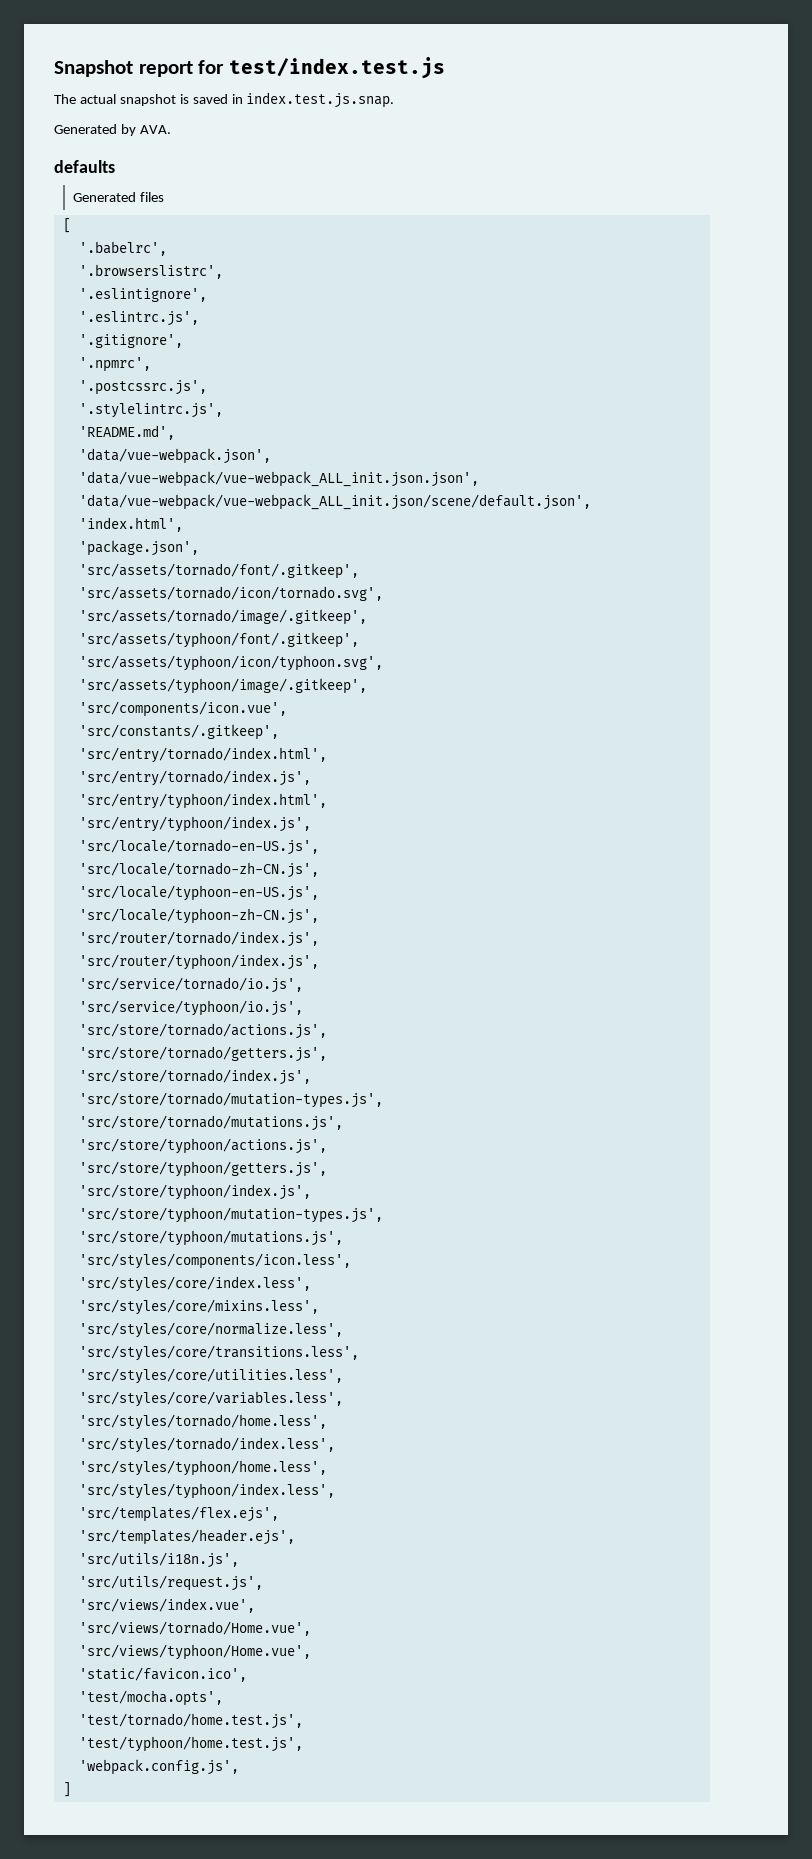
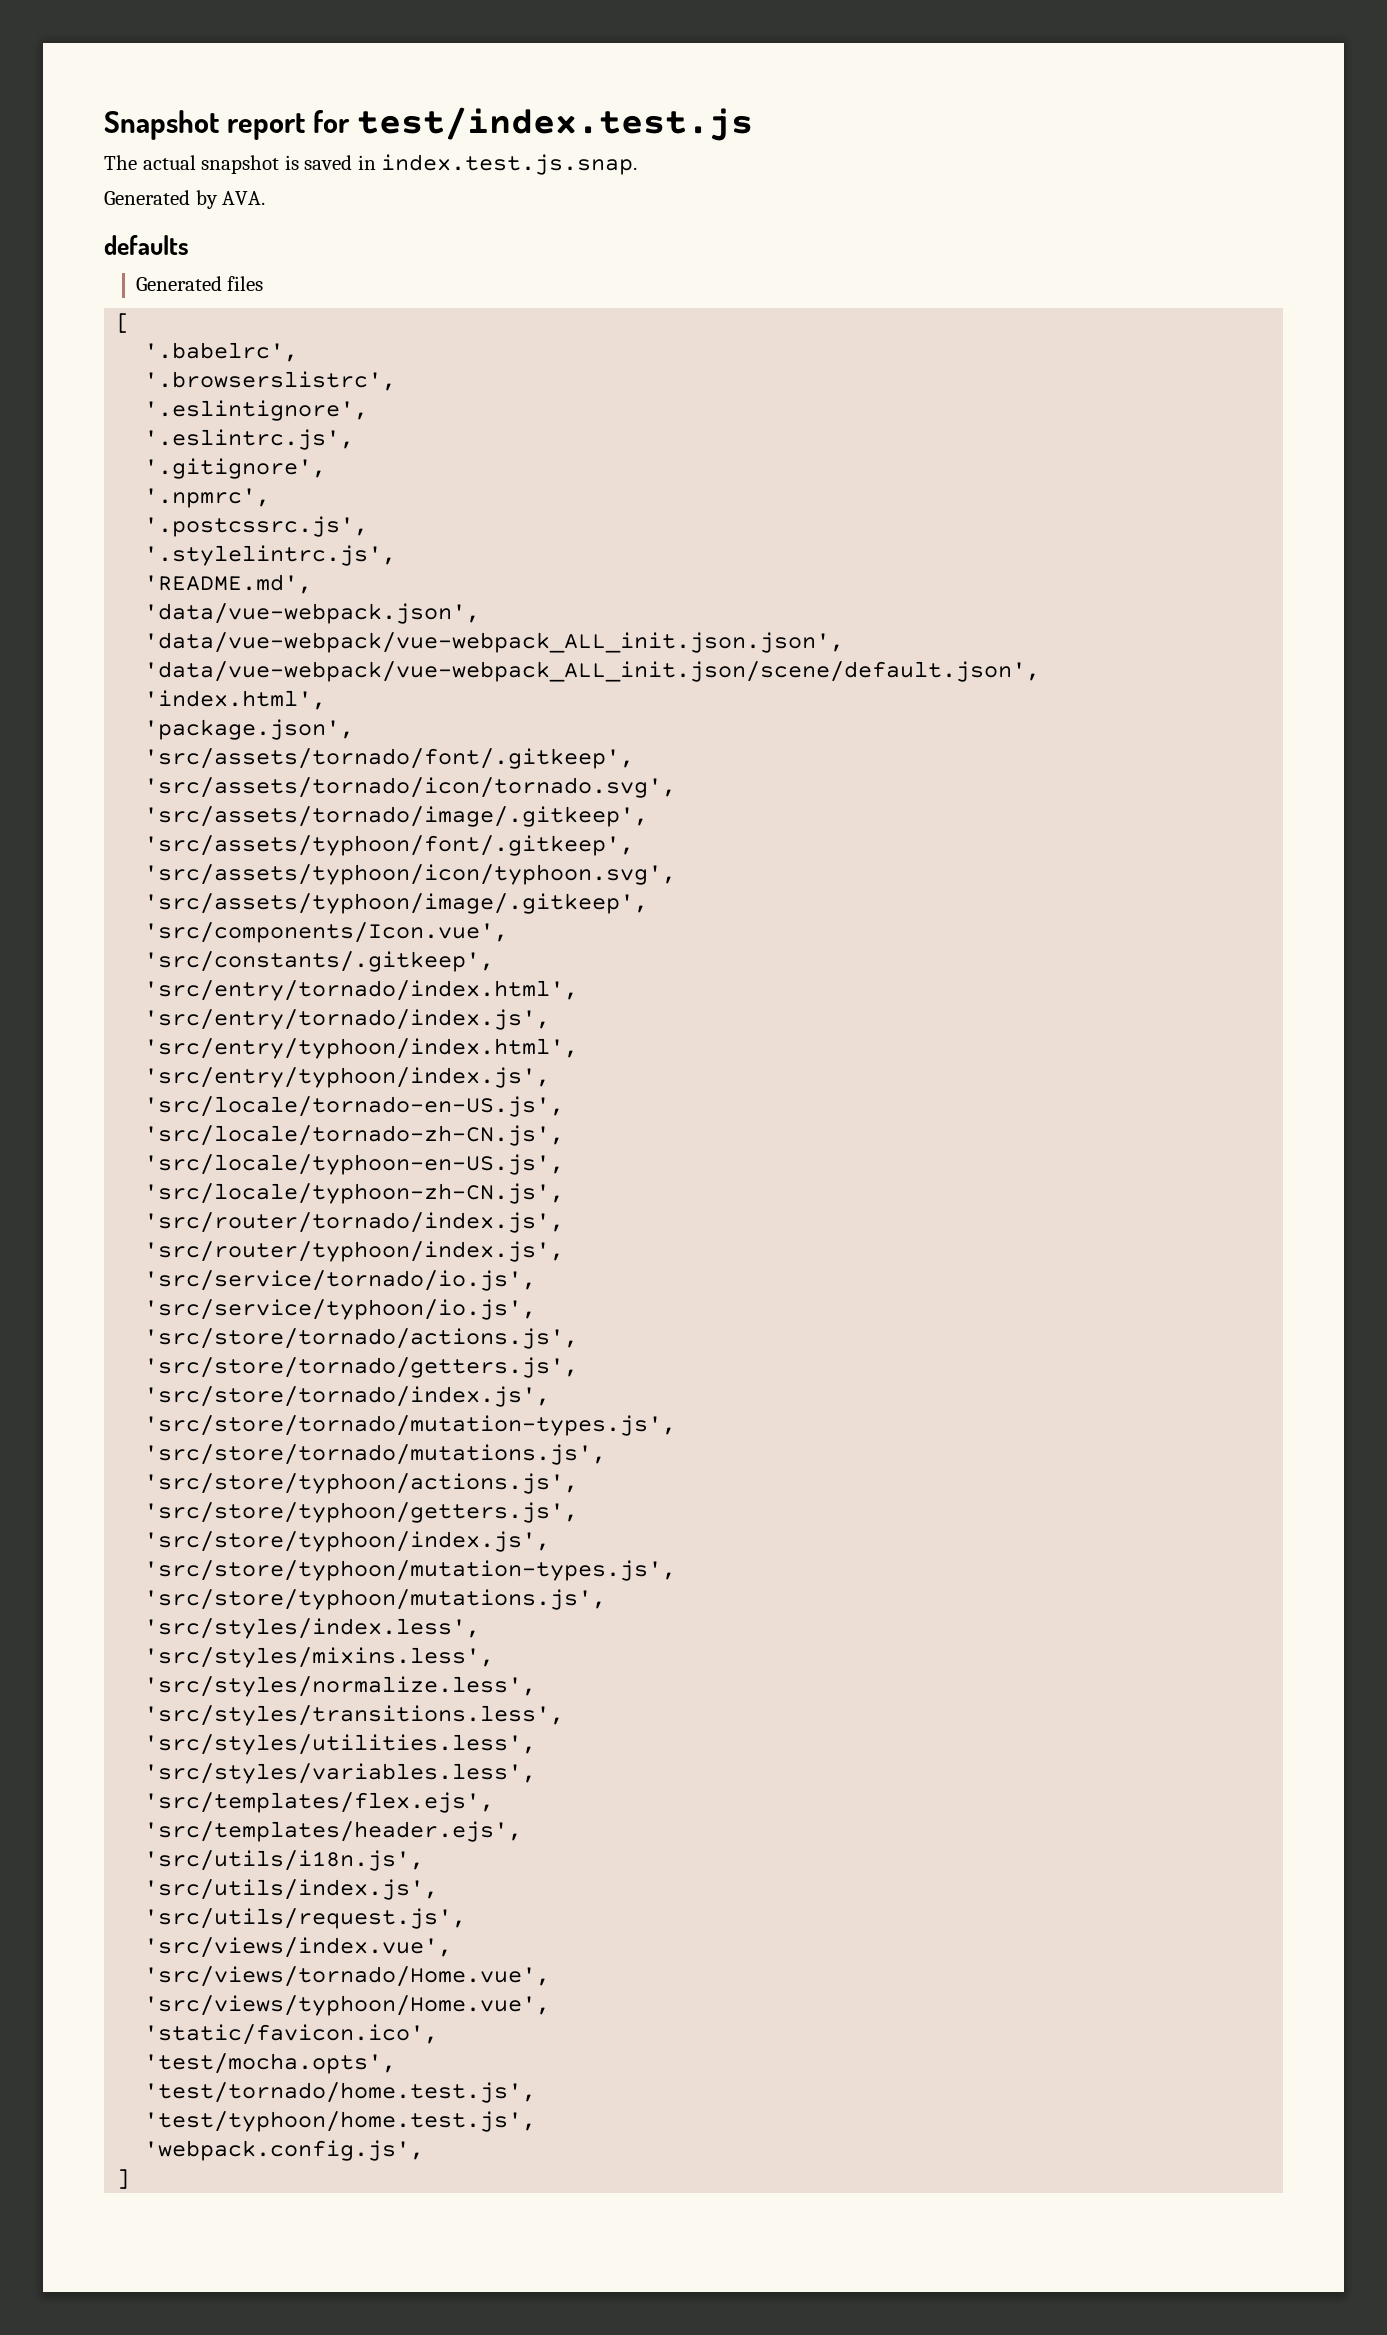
- 'src/components/icon.vue',
+ 'src/components/Icon.vue',
- 'src/styles/components/icon.less',
- 'src/styles/core/index.less',
- 'src/styles/core/mixins.less',
- 'src/styles/core/normalize.less',
- 'src/styles/core/transitions.less',
- 'src/styles/core/utilities.less',
- 'src/styles/core/variables.less',
- 'src/styles/tornado/home.less',
- 'src/styles/tornado/index.less',
- 'src/styles/typhoon/home.less',
- 'src/styles/typhoon/index.less',
+ 'src/styles/index.less',
+ 'src/styles/mixins.less',
+ 'src/styles/normalize.less',
+ 'src/styles/transitions.less',
+ 'src/styles/utilities.less',
+ 'src/styles/variables.less',
+ 'src/utils/index.js',

